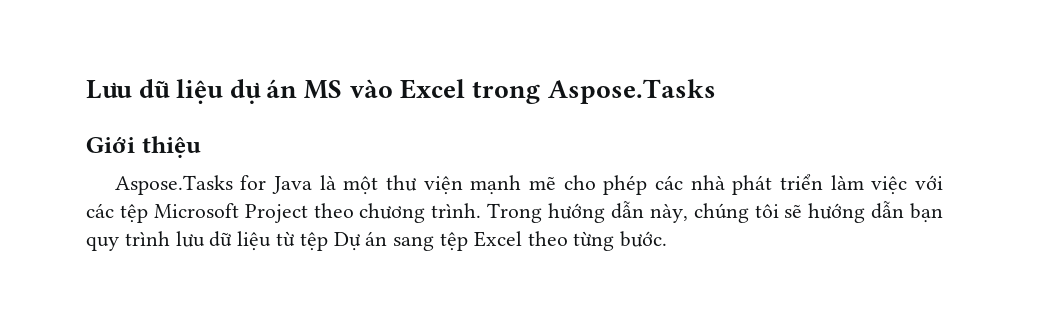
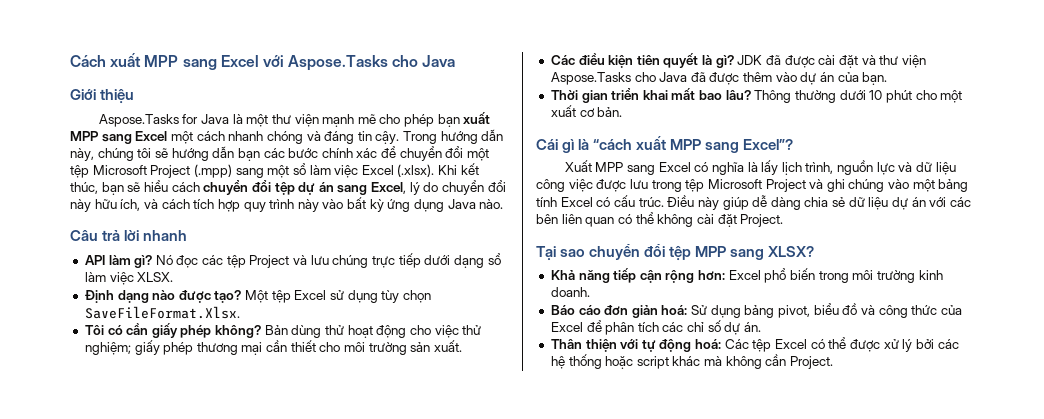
- Lưu dữ liệu dự án MS vào Excel trong Aspose.Tasks
+ Cách xuất MPP sang Excel với Aspose.Tasks cho Java
- Aspose.Tasks for Java là một thư viện mạnh mẽ cho phép các nhà phát triển làm việc với các tệp Microsoft Project theo chương trình.
+ Aspose.Tasks for Java là một thư viện mạnh mẽ cho phép bạn xuất MPP sang Excel một cách nhanh chóng và đáng tin cậy.
- Trong hướng dẫn này, chúng tôi sẽ hướng dẫn bạn quy trình lưu dữ liệu từ tệp Dự án sang tệp Excel theo từng bước.
+ Trong hướng dẫn này, chúng tôi sẽ hướng dẫn bạn các bước chính xác để chuyển đổi một tệp Microsoft Project (.mpp) sang một sổ làm việc Excel (.xlsx). Khi kết thúc, bạn sẽ hiểu cách chuyển đổi tệp dự án sang Excel, lý do chuyển đổi này hữu ích, và cách tích hợp quy trình này vào bất kỳ ứng dụng Java nào.
+ Câu trả lời nhanh
+ API làm gì? Nó đọc các tệp Project và lưu chúng trực tiếp dưới dạng sổ làm việc XLSX.
+ Định dạng nào được tạo? Một tệp Excel sử dụng tùy chọn SaveFileFormat.Xlsx.
+ Tôi có cần giấy phép không? Bản dùng thử hoạt động cho việc thử nghiệm; giấy phép thương mại cần thiết cho môi trường sản xuất.
+ Các điều kiện tiên quyết là gì? JDK đã được cài đặt và thư viện Aspose.Tasks cho Java đã được thêm vào dự án của bạn.
+ Thời gian triển khai mất bao lâu? Thông thường dưới 10 phút cho một xuất cơ bản.
+ Cái gì là “cách xuất MPP sang Excel”?
+ Xuất MPP sang Excel có nghĩa là lấy lịch trình, nguồn lực và dữ liệu công việc được lưu trong tệp Microsoft Project và ghi chúng vào một bảng tính Excel có cấu trúc. Điều này giúp dễ dàng chia sẻ dữ liệu dự án với các bên liên quan có thể không cài đặt Project.
+ Tại sao chuyển đổi tệp MPP sang XLSX?
+ Khả năng tiếp cận rộng hơn: Excel phổ biến trong môi trường kinh doanh.
+ Báo cáo đơn giản hoá: Sử dụng bảng pivot, biểu đồ và công thức của Excel để phân tích các chỉ số dự án.
+ Thân thiện với tự động hoá: Các tệp Excel có thể được xử lý bởi các hệ thống hoặc script khác mà không cần Project.

